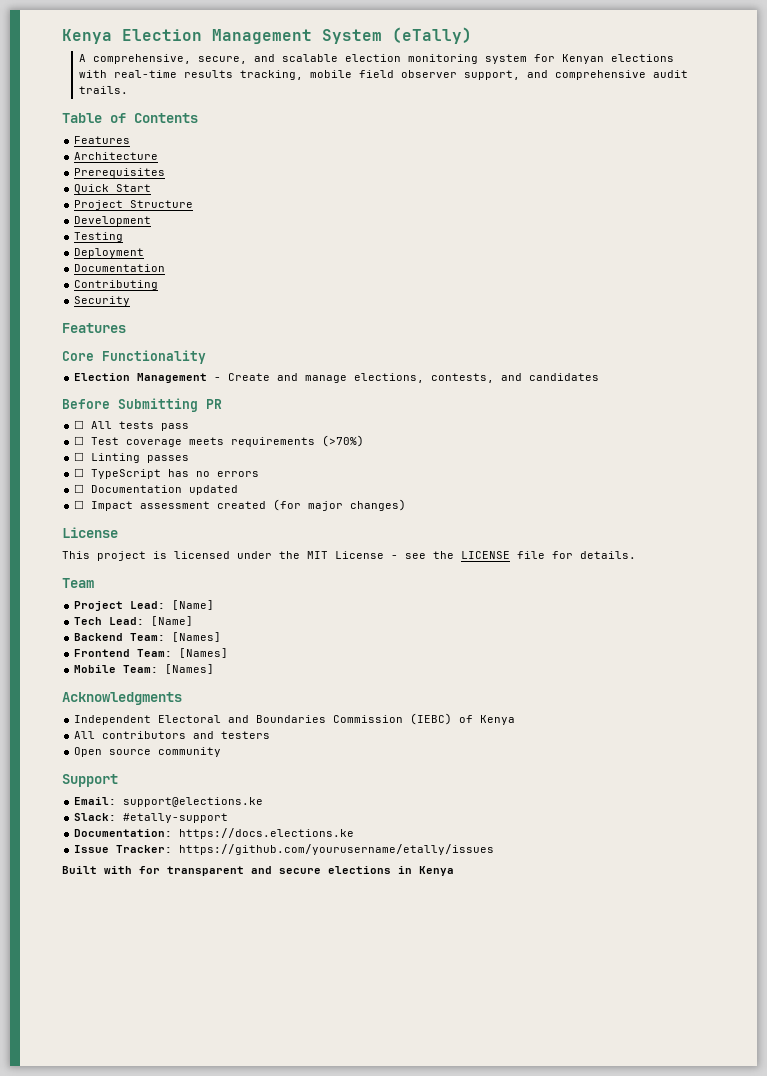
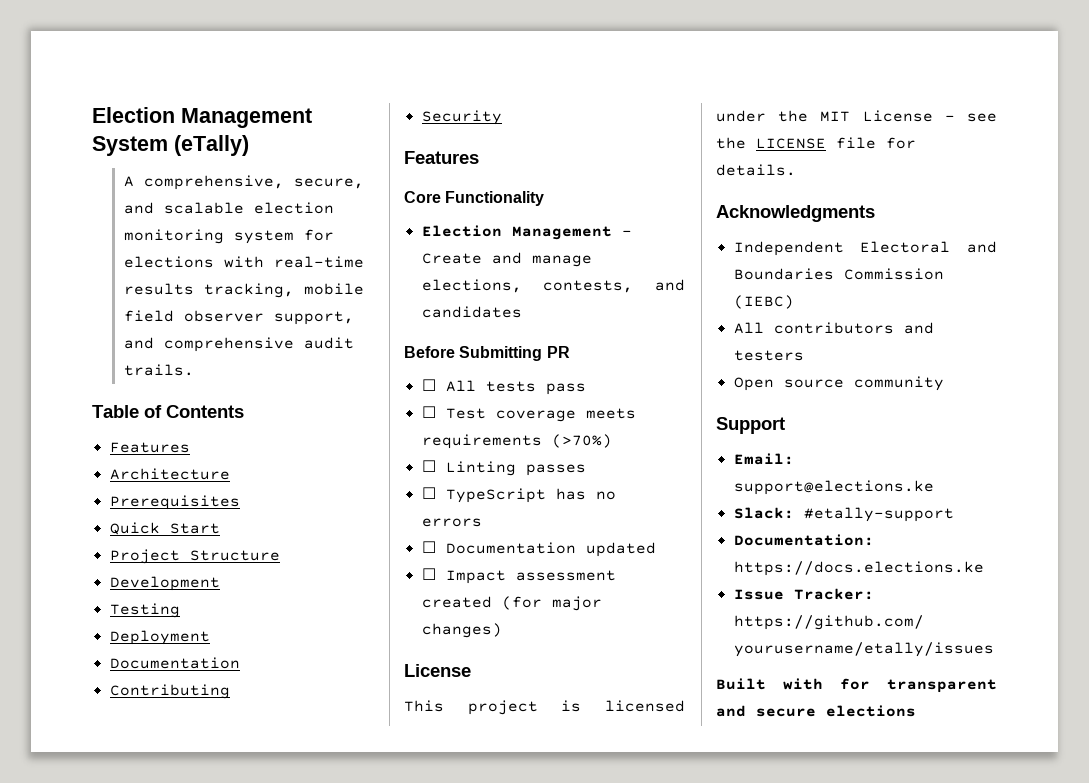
- Kenya Election Management System (eTally)
+ Election Management System (eTally)
- A comprehensive, secure, and scalable election monitoring system for Kenyan elections with real-time results tracking, mobile field observer support, and comprehensive audit trails.
+ A comprehensive, secure, and scalable election monitoring system for elections with real-time results tracking, mobile field observer support, and comprehensive audit trails.
- Team
- Project Lead: [Name]
- Tech Lead: [Name]
- Backend Team: [Names]
- Frontend Team: [Names]
- Mobile Team: [Names]
- Independent Electoral and Boundaries Commission (IEBC) of Kenya
+ Independent Electoral and Boundaries Commission (IEBC)
- Built with for transparent and secure elections in Kenya
+ Built with for transparent and secure elections

